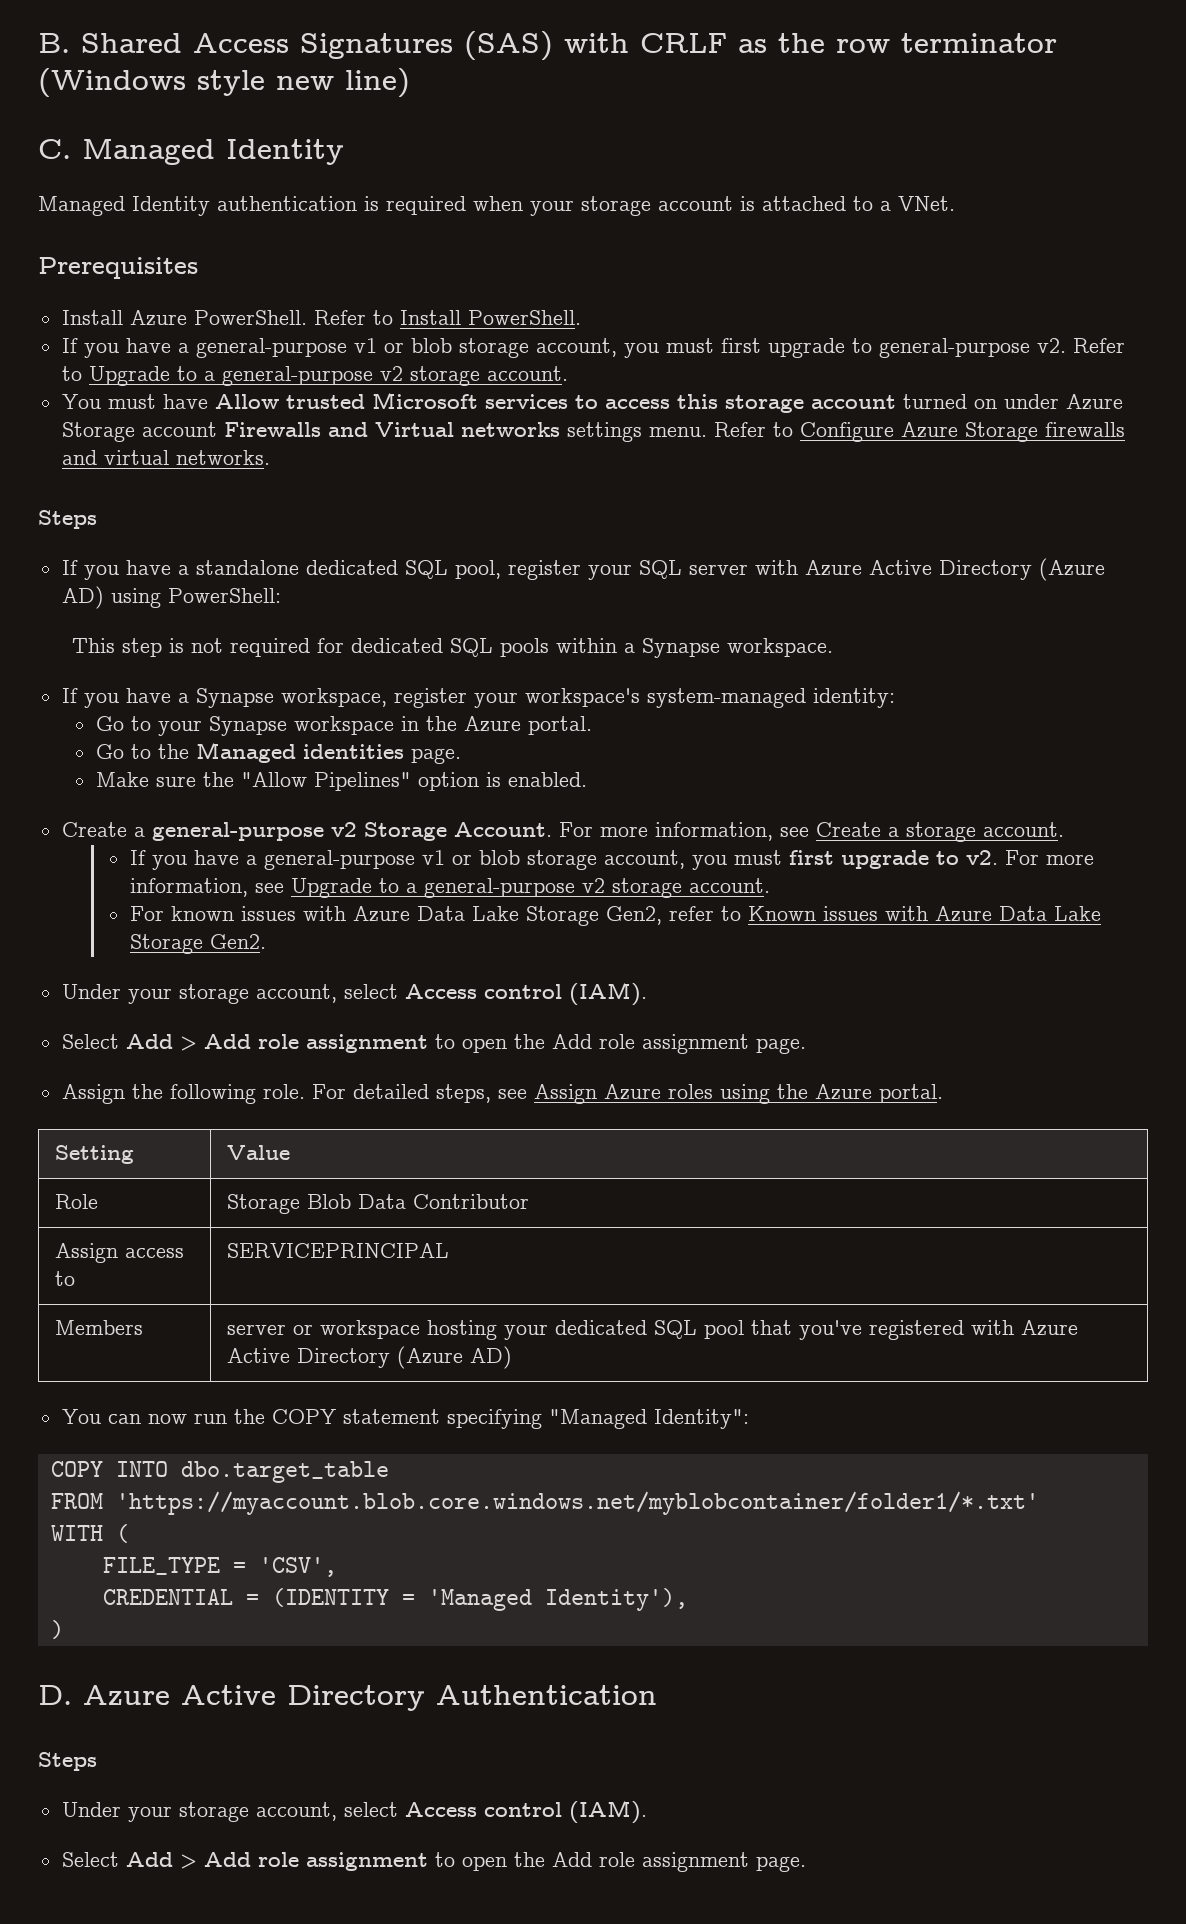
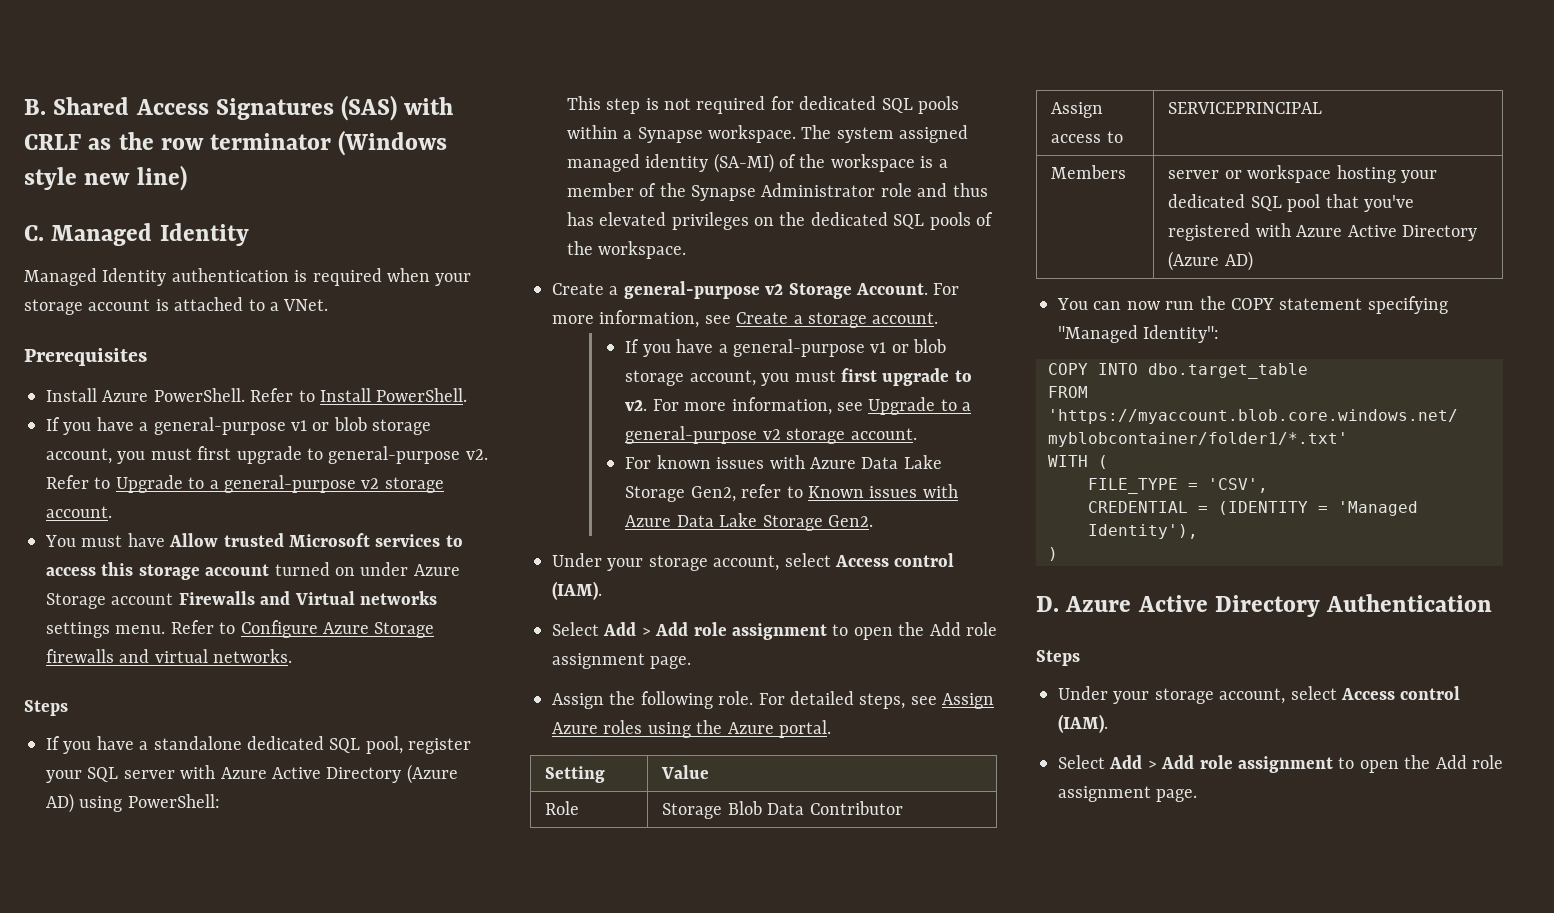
- This step is not required for dedicated SQL pools within a Synapse workspace.
- If you have a Synapse workspace, register your workspace's system-managed identity:
- Go to your Synapse workspace in the Azure portal.
- Go to the Managed identities page.
- Make sure the "Allow Pipelines" option is enabled.
+ This step is not required for dedicated SQL pools within a Synapse workspace. The system assigned managed identity (SA-MI) of the workspace is a member of the Synapse Administrator role and thus has elevated privileges on the dedicated SQL pools of the workspace.

